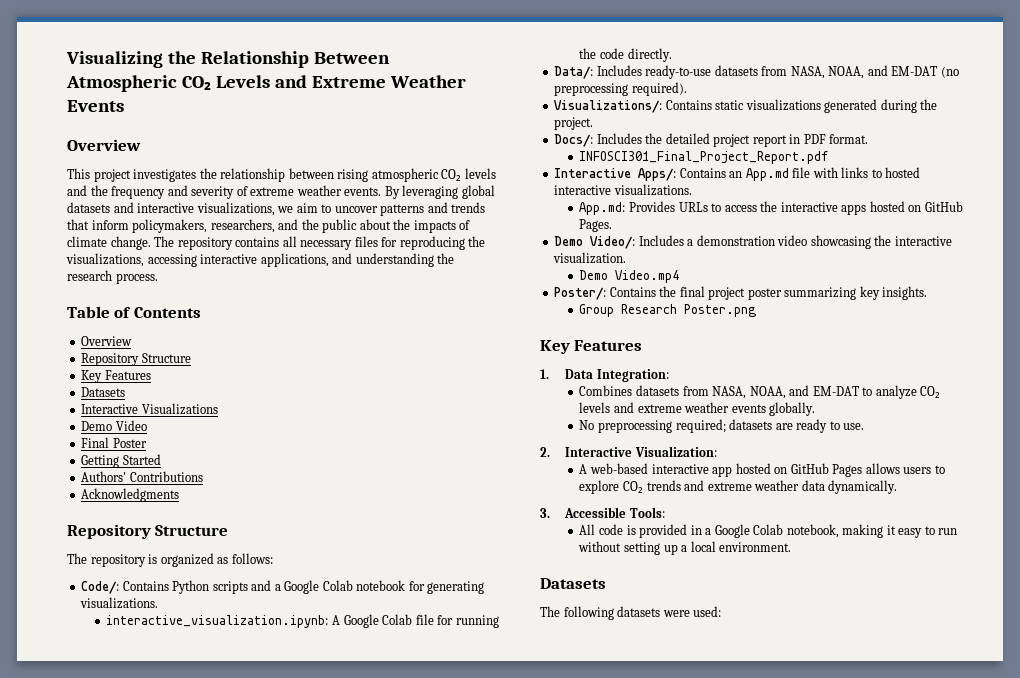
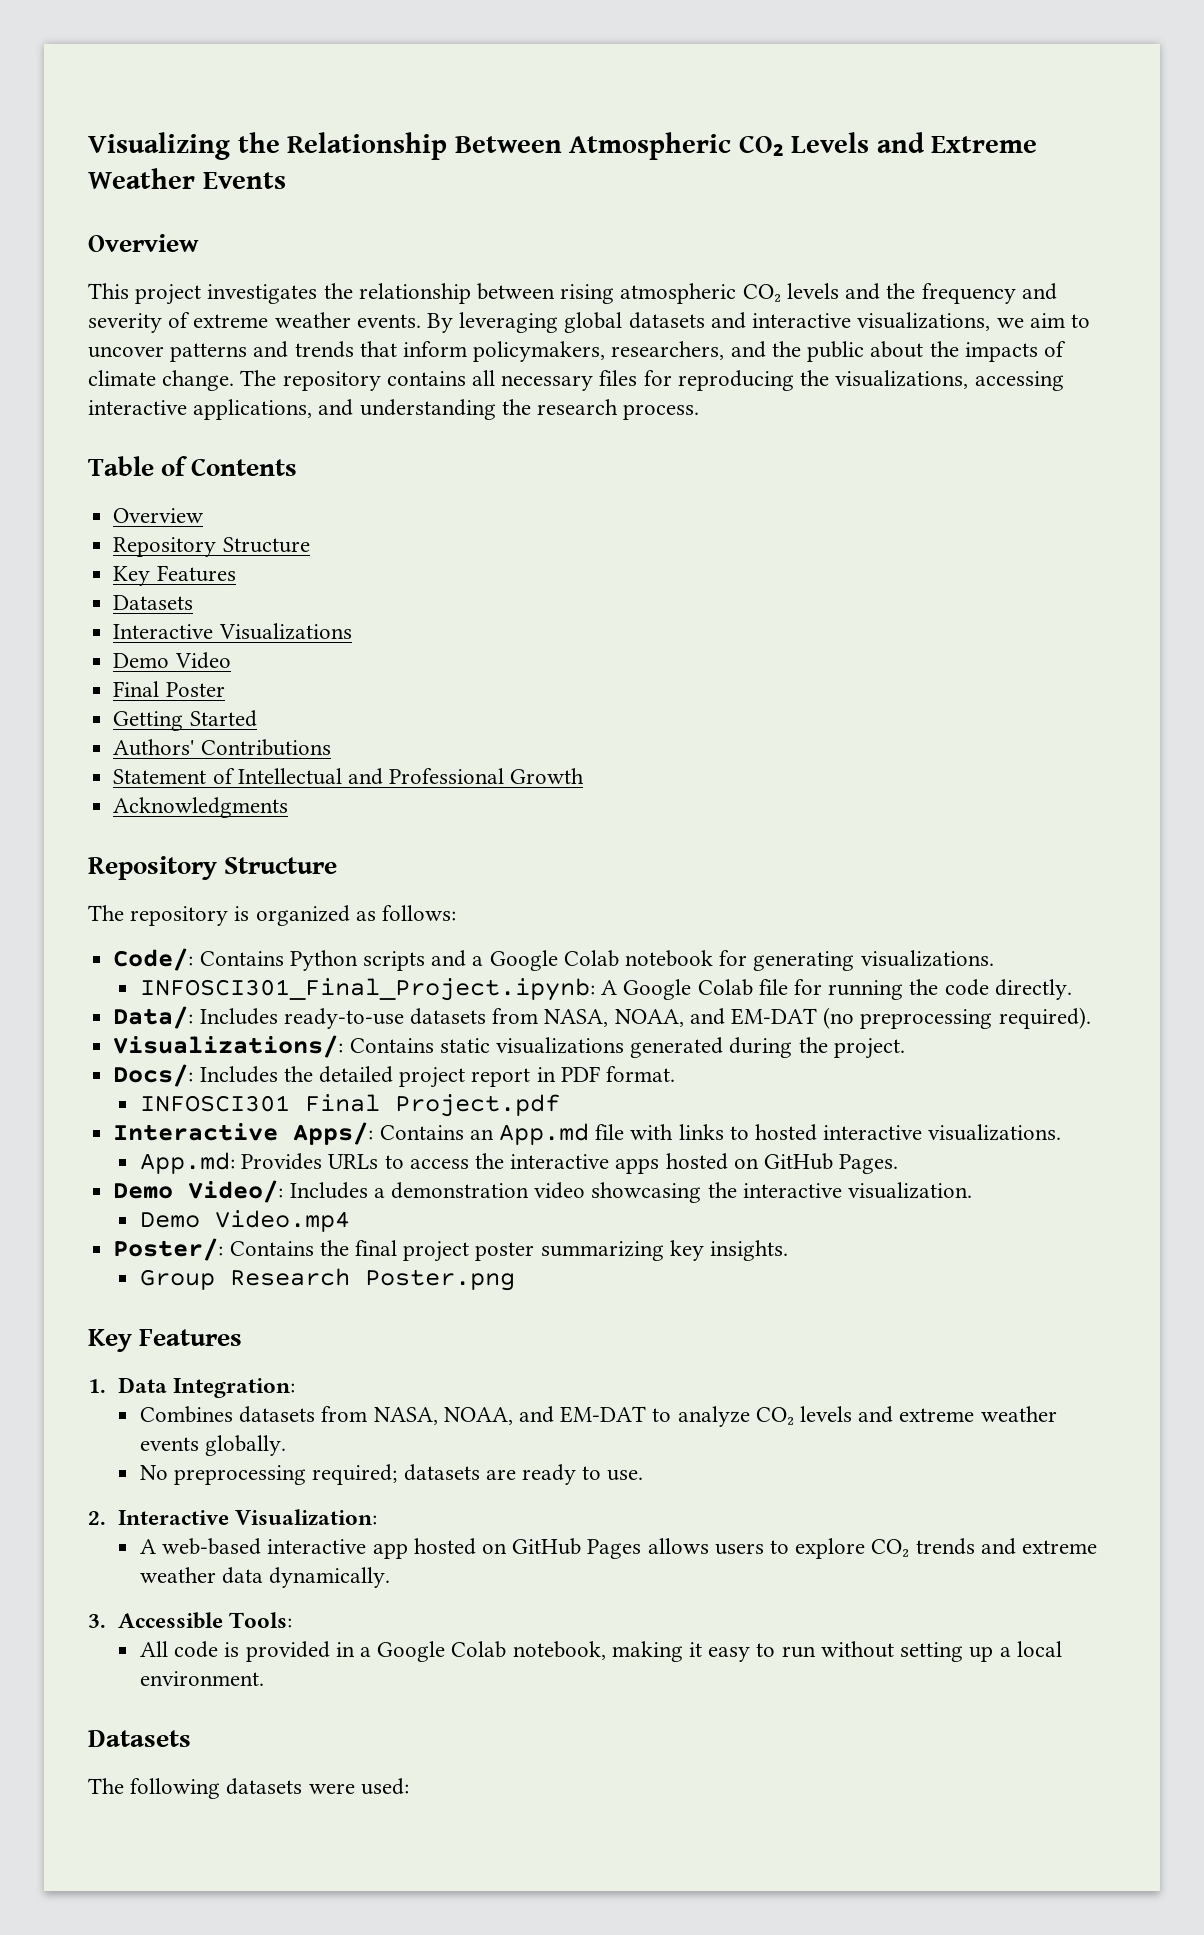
+ Statement of Intellectual and Professional Growth
- interactive_visualization.ipynb: A Google Colab file for running the code directly.
+ INFOSCI301_Final_Project.ipynb: A Google Colab file for running the code directly.
- INFOSCI301_Final_Project_Report.pdf
+ INFOSCI301 Final Project.pdf

